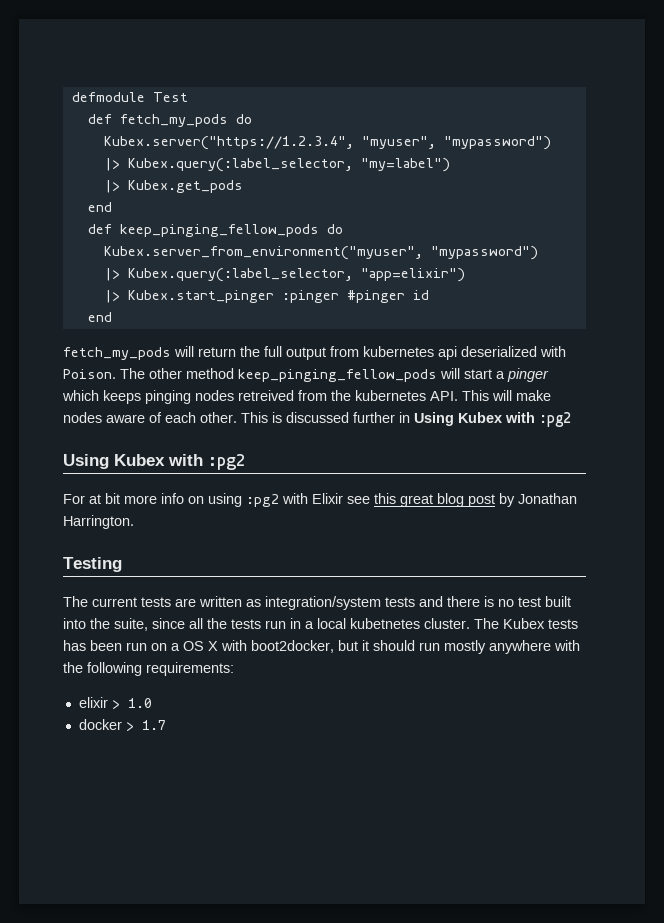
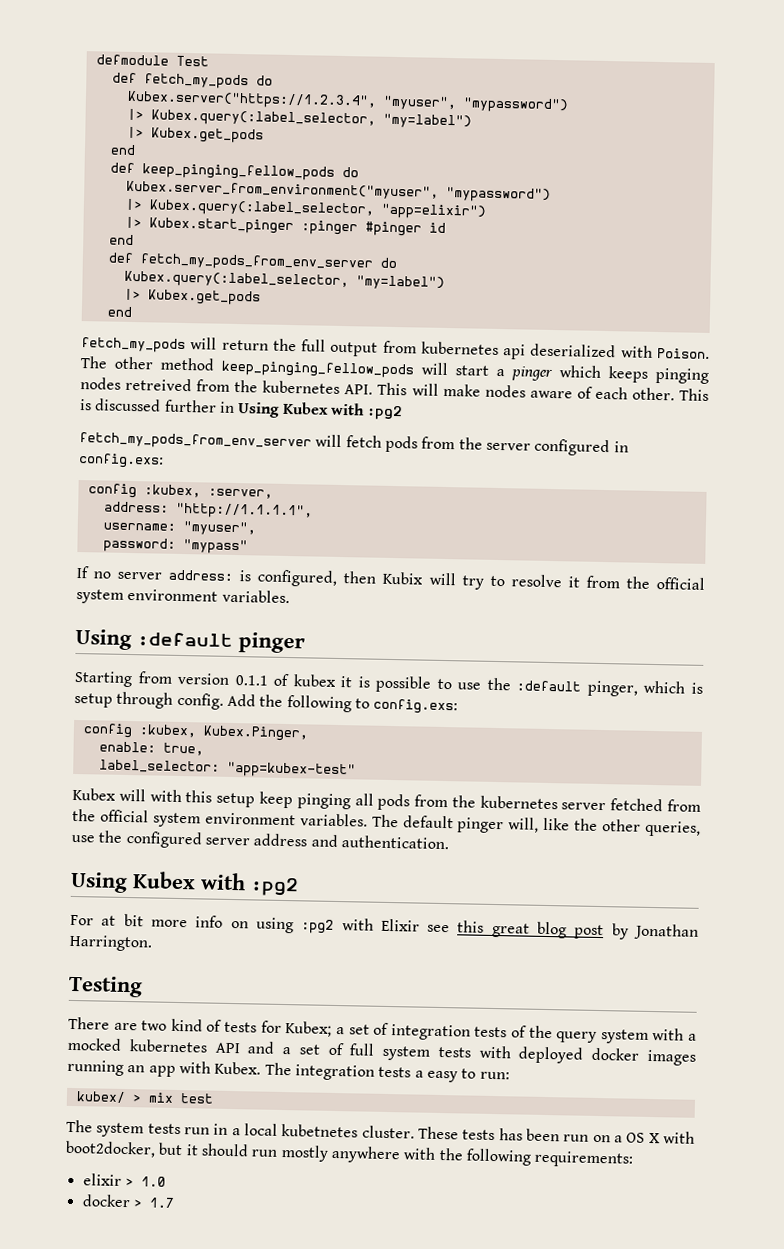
+ def fetch_my_pods_from_env_server do
+ Kubex.query(:label_selector, "my=label")
+ |> Kubex.get_pods
+ end
+ fetch_my_pods_from_env_server will fetch pods from the server configured in config.exs:
+ config :kubex, :server,
+ address: "http://1.1.1.1",
+ username: "myuser",
+ password: "mypass"
+ If no server address: is configured, then Kubix will try to resolve it from the official system environment variables.
+ Using :default pinger
+ Starting from version 0.1.1 of kubex it is possible to use the :default pinger, which is setup through config. Add the following to config.exs:
+ config :kubex, Kubex.Pinger,
+ enable: true,
+ label_selector: "app=kubex-test"
+ Kubex will with this setup keep pinging all pods from the kubernetes server fetched from the official system environment variables. The default pinger will, like the other queries, use the configured server address and authentication.
- The current tests are written as integration/system tests and there is no test built into the suite, since all the tests run in a local kubetnetes cluster.
+ There are two kind of tests for Kubex; a set of integration tests of the query system with a mocked kubernetes API and a set of full system tests with deployed docker images running an app with Kubex. The integration tests a easy to run:
+ kubex/ > mix test
+ The system tests run in a local kubetnetes cluster.
- The Kubex tests has been run on a OS X with boot2docker, but it should run mostly anywhere with the following requirements:
+ These tests has been run on a OS X with boot2docker, but it should run mostly anywhere with the following requirements:

